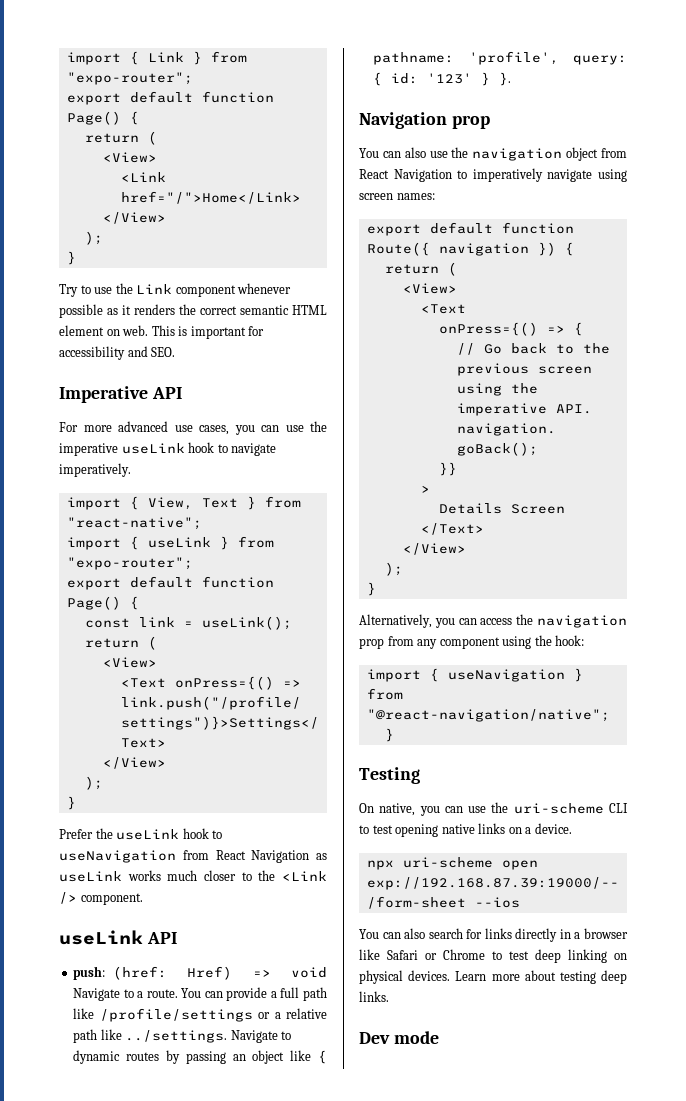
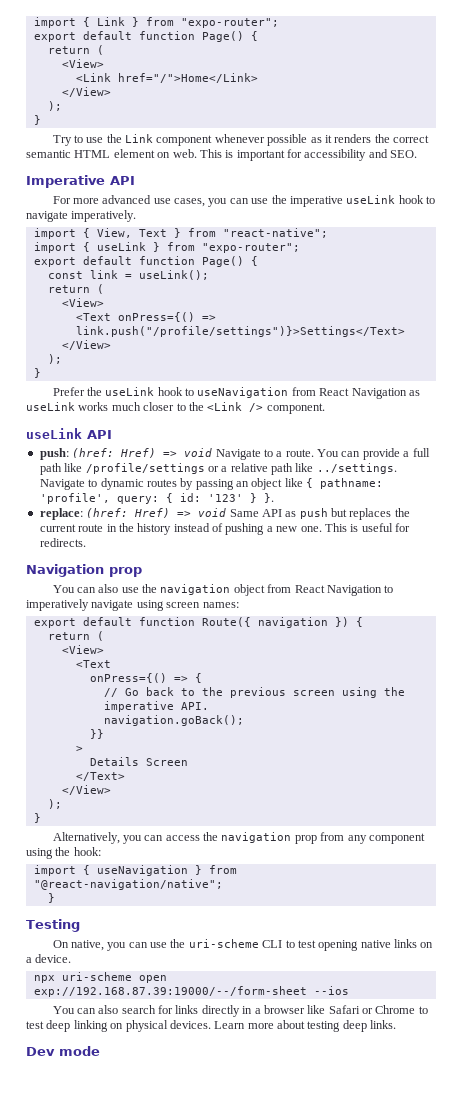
+ replace: (href: Href) => void Same API as push but replaces the current route in the history instead of pushing a new one. This is useful for redirects.

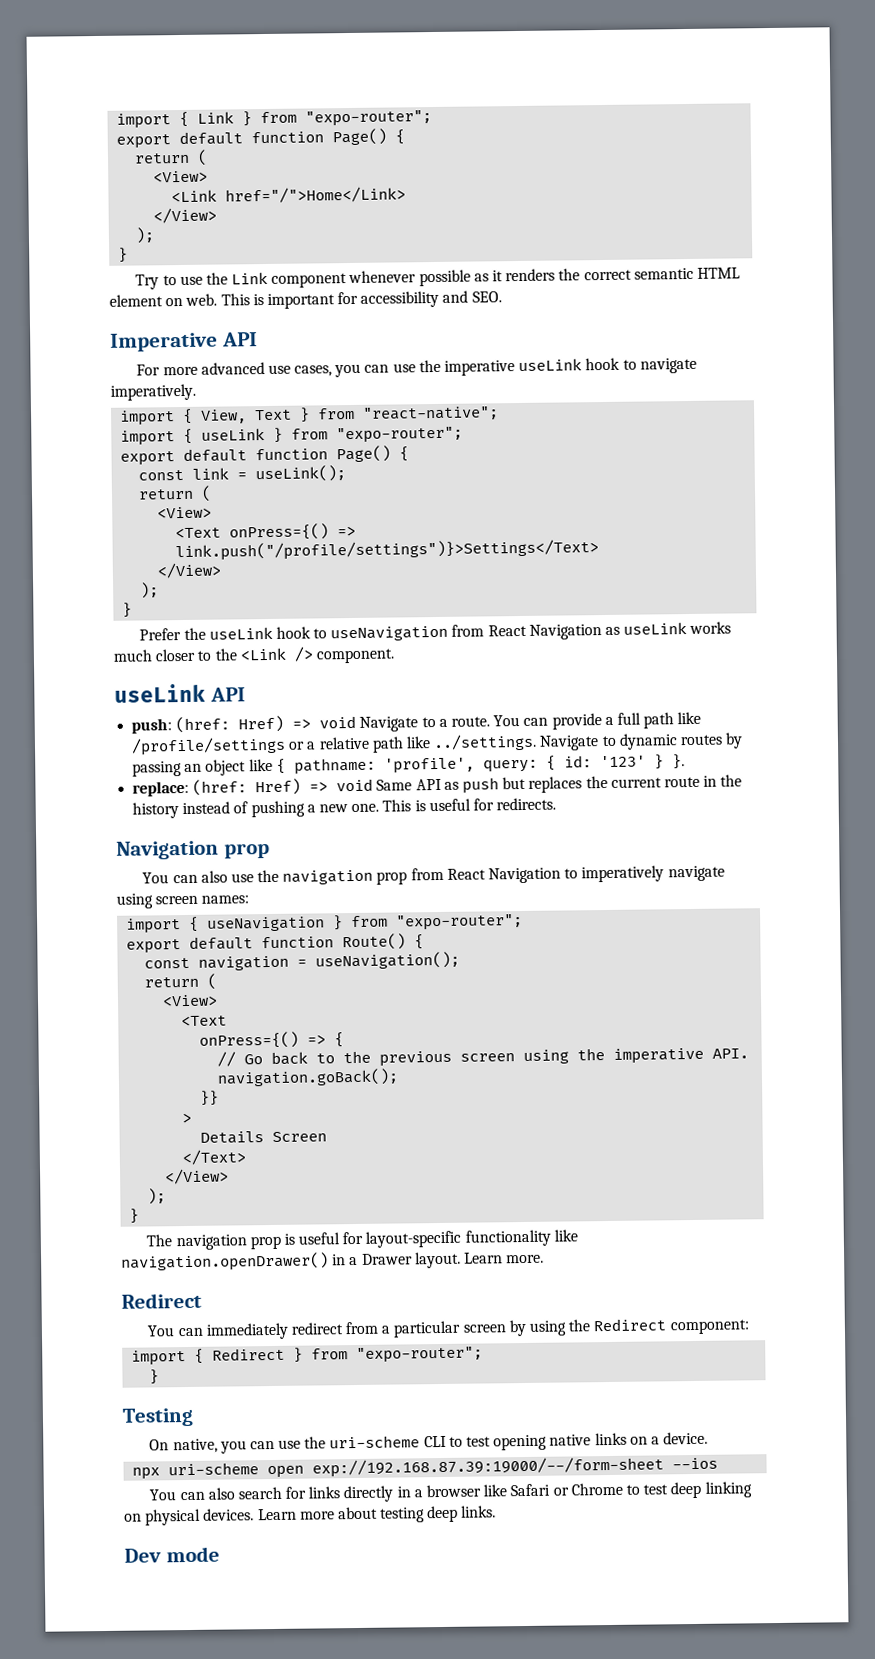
- You can also use the navigation object from React Navigation to imperatively navigate using screen names:
+ You can also use the navigation prop from React Navigation to imperatively navigate using screen names:
- export default function Route({ navigation }) {
+ import { useNavigation } from "expo-router";
+ export default function Route() {
+ const navigation = useNavigation();
- Alternatively, you can access the navigation prop from any component using the hook:
- import { useNavigation } from "@react-navigation/native";
+ The navigation prop is useful for layout-specific functionality like navigation.openDrawer() in a Drawer layout. Learn more.
+ Redirect
+ You can immediately redirect from a particular screen by using the Redirect component:
+ import { Redirect } from "expo-router";

